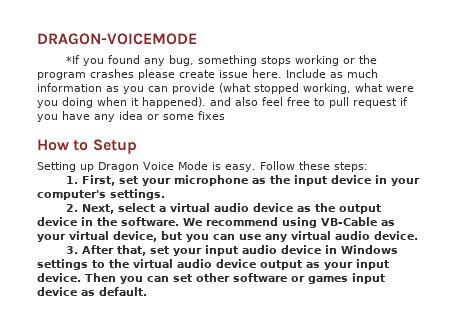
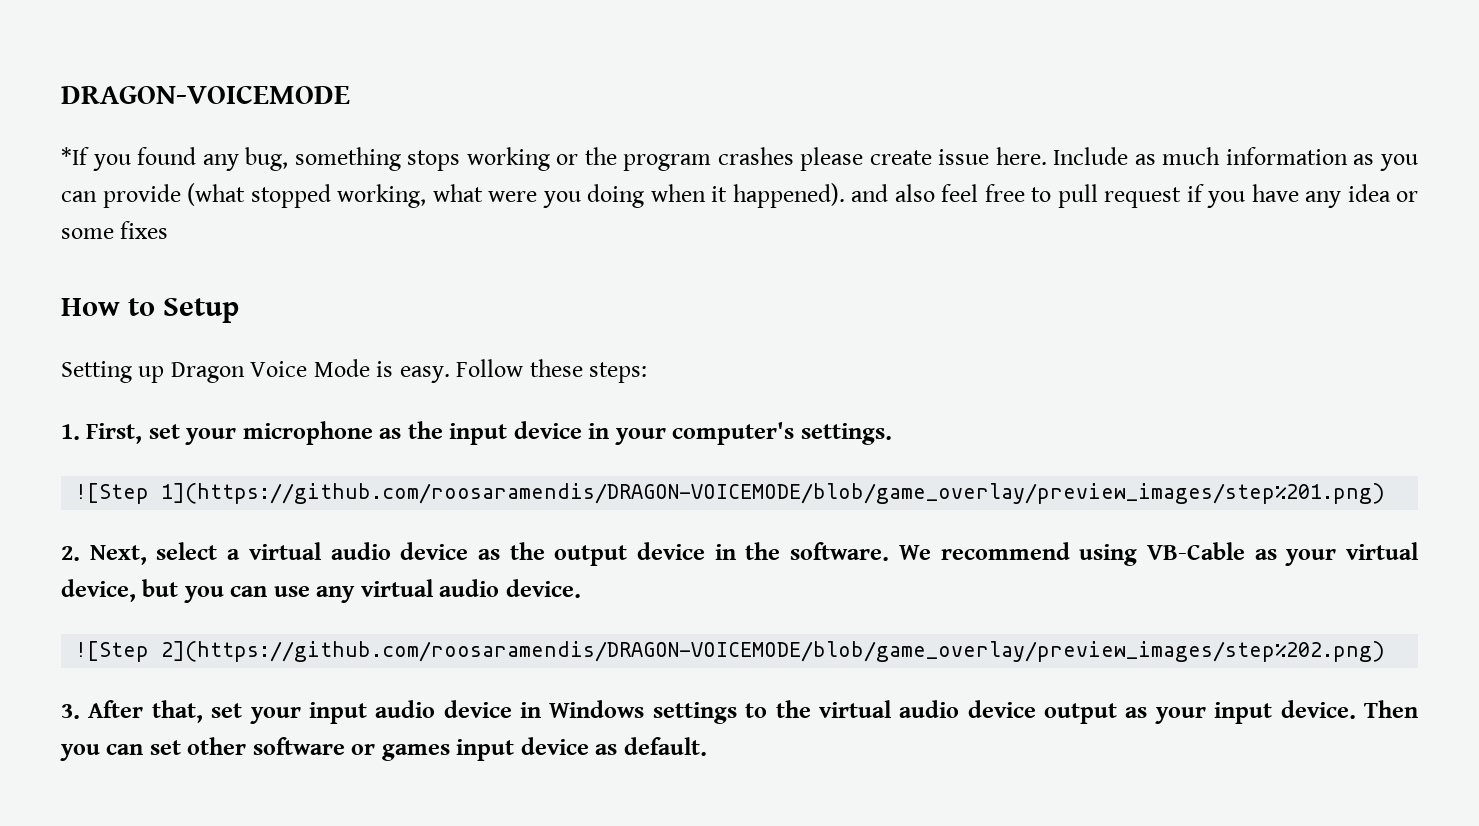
+ ![Step 1](https://github.com/roosaramendis/DRAGON-VOICEMODE/blob/game_overlay/preview_images/step%201.png)
+ ![Step 2](https://github.com/roosaramendis/DRAGON-VOICEMODE/blob/game_overlay/preview_images/step%202.png)

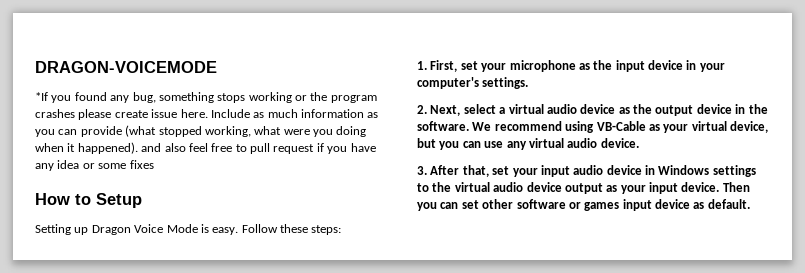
- ![Step 1](https://github.com/roosaramendis/DRAGON-VOICEMODE/blob/game_overlay/preview_images/step%201.png)
- ![Step 2](https://github.com/roosaramendis/DRAGON-VOICEMODE/blob/game_overlay/preview_images/step%202.png)

